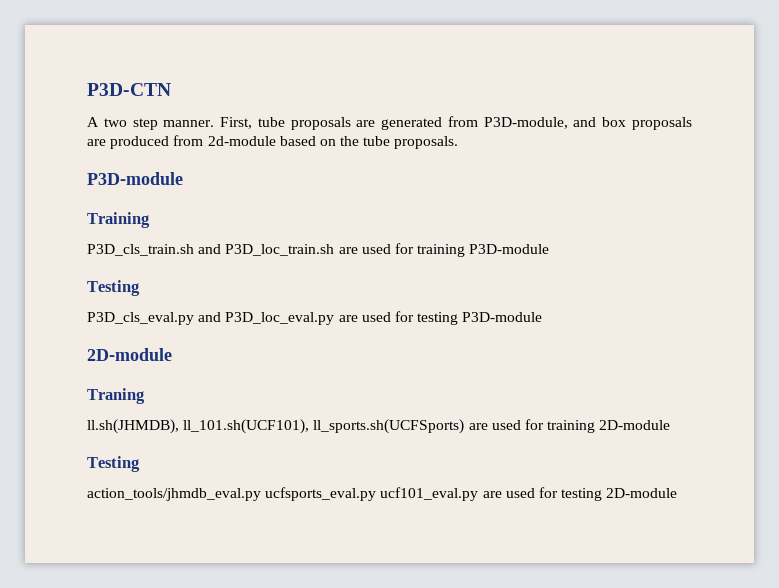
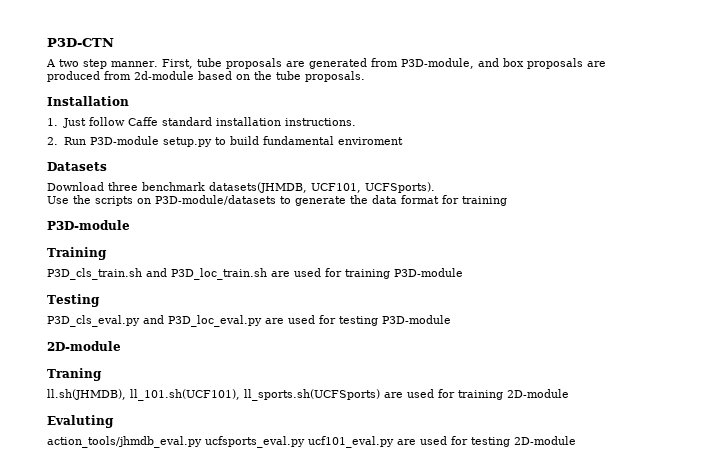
+ Installation
+ 1. Just follow Caffe standard installation instructions.
+ 2. Run P3D-module setup.py to build fundamental enviroment
+ Datasets
+ Download three benchmark datasets(JHMDB, UCF101, UCFSports).
+ Use the scripts on P3D-module/datasets to generate the data format for training
  ll.sh(JHMDB), ll_101.sh(UCF101), ll_sports.sh(UCFSports) are used for training 2D-module
- Testing
+ Evaluting

